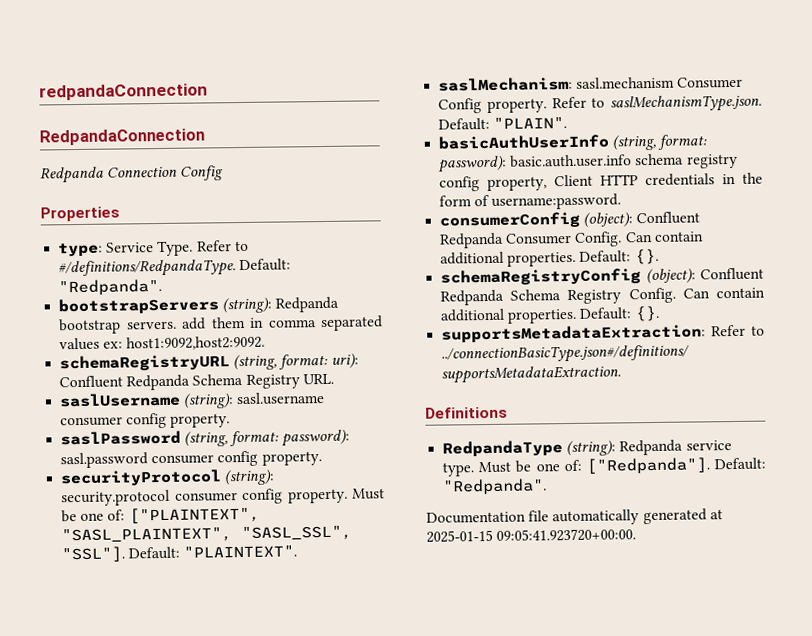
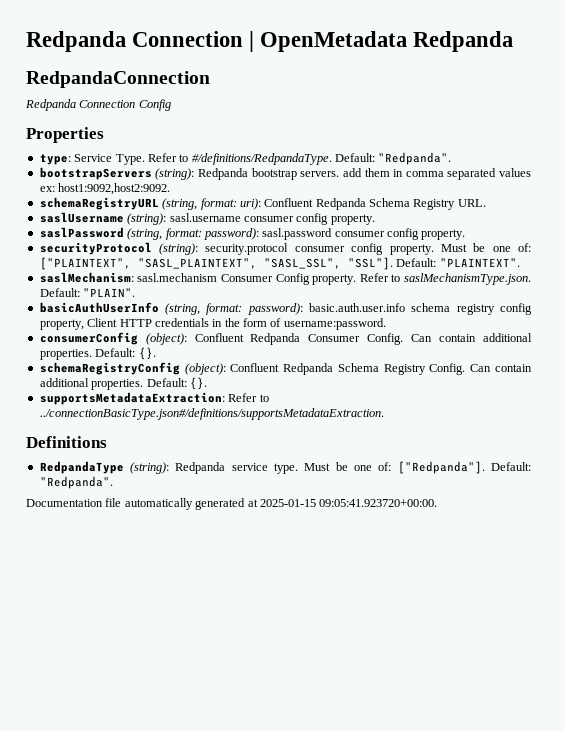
- redpandaConnection
+ Redpanda Connection | OpenMetadata Redpanda

